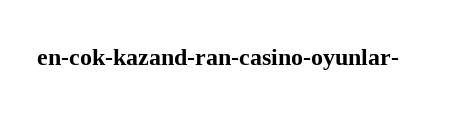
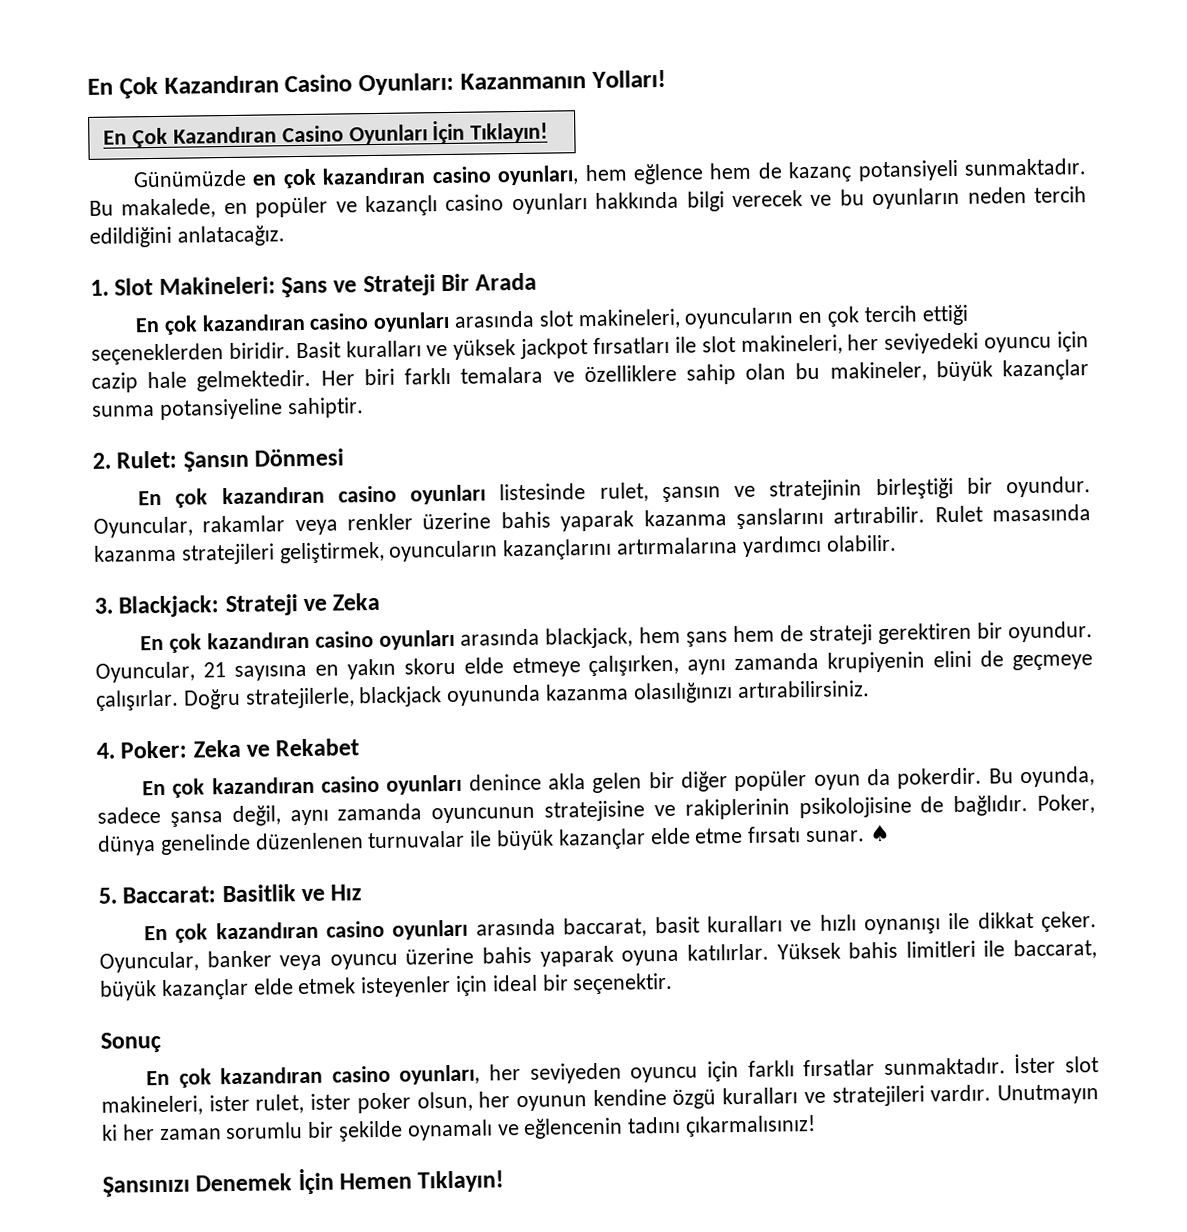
- en-cok-kazand-ran-casino-oyunlar-
+ En Çok Kazandıran Casino Oyunları: Kazanmanın Yolları!
+ En Çok Kazandıran Casino Oyunları İçin Tıklayın!
+ Günümüzde en çok kazandıran casino oyunları, hem eğlence hem de kazanç potansiyeli sunmaktadır. Bu makalede, en popüler ve kazançlı casino oyunları hakkında bilgi verecek ve bu oyunların neden tercih edildiğini anlatacağız.
+ 1. Slot Makineleri: Şans ve Strateji Bir Arada
+ En çok kazandıran casino oyunları arasında slot makineleri, oyuncuların en çok tercih ettiği seçeneklerden biridir. Basit kuralları ve yüksek jackpot fırsatları ile slot makineleri, her seviyedeki oyuncu için cazip hale gelmektedir. Her biri farklı temalara ve özelliklere sahip olan bu makineler, büyük kazançlar sunma potansiyeline sahiptir.
+ 2. Rulet: Şansın Dönmesi
+ En çok kazandıran casino oyunları listesinde rulet, şansın ve stratejinin birleştiği bir oyundur. Oyuncular, rakamlar veya renkler üzerine bahis yaparak kazanma şanslarını artırabilir. Rulet masasında kazanma stratejileri geliştirmek, oyuncuların kazançlarını artırmalarına yardımcı olabilir.
+ 3. Blackjack: Strateji ve Zeka
+ En çok kazandıran casino oyunları arasında blackjack, hem şans hem de strateji gerektiren bir oyundur. Oyuncular, 21 sayısına en yakın skoru elde etmeye çalışırken, aynı zamanda krupiyenin elini de geçmeye çalışırlar. Doğru stratejilerle, blackjack oyununda kazanma olasılığınızı artırabilirsiniz.
+ 4. Poker: Zeka ve Rekabet
+ En çok kazandıran casino oyunları denince akla gelen bir diğer popüler oyun da pokerdir. Bu oyunda, sadece şansa değil, aynı zamanda oyuncunun stratejisine ve rakiplerinin psikolojisine de bağlıdır. Poker, dünya genelinde düzenlenen turnuvalar ile büyük kazançlar elde etme fırsatı sunar. ♠
+ 5. Baccarat: Basitlik ve Hız
+ En çok kazandıran casino oyunları arasında baccarat, basit kuralları ve hızlı oynanışı ile dikkat çeker. Oyuncular, banker veya oyuncu üzerine bahis yaparak oyuna katılırlar. Yüksek bahis limitleri ile baccarat, büyük kazançlar elde etmek isteyenler için ideal bir seçenektir.
+ Sonuç
+ En çok kazandıran casino oyunları, her seviyeden oyuncu için farklı fırsatlar sunmaktadır. İster slot makineleri, ister rulet, ister poker olsun, her oyunun kendine özgü kuralları ve stratejileri vardır. Unutmayın ki her zaman sorumlu bir şekilde oynamalı ve eğlencenin tadını çıkarmalısınız!
+ Şansınızı Denemek İçin Hemen Tıklayın!

